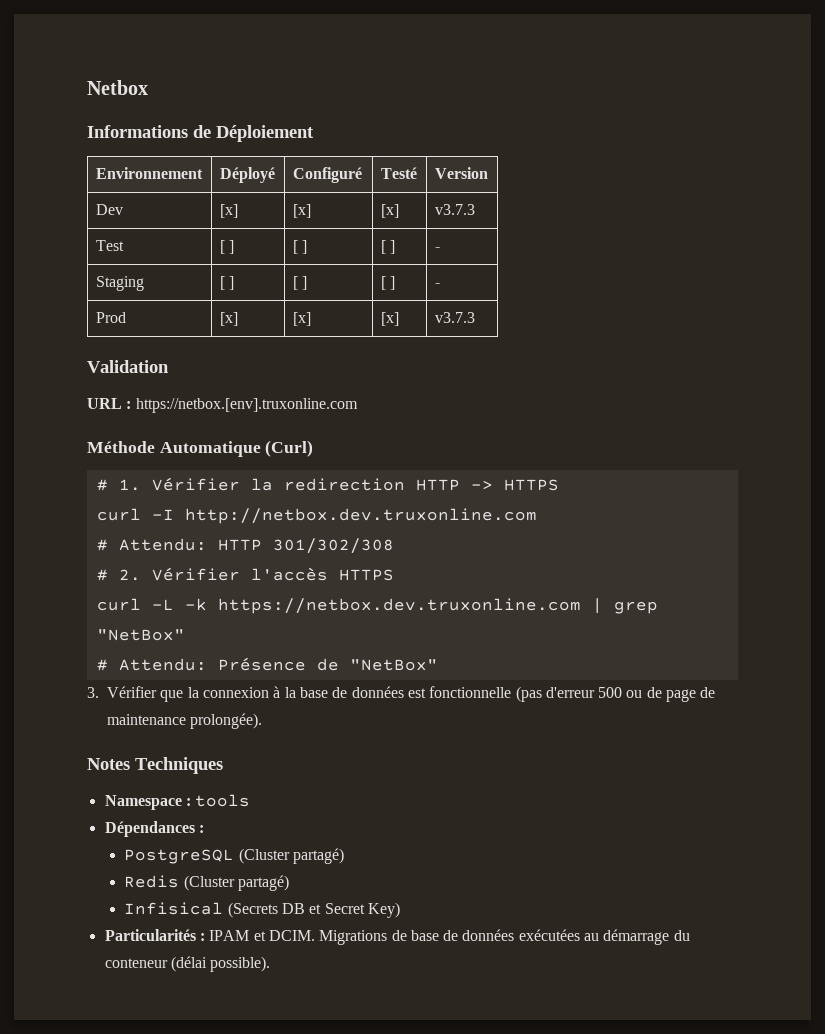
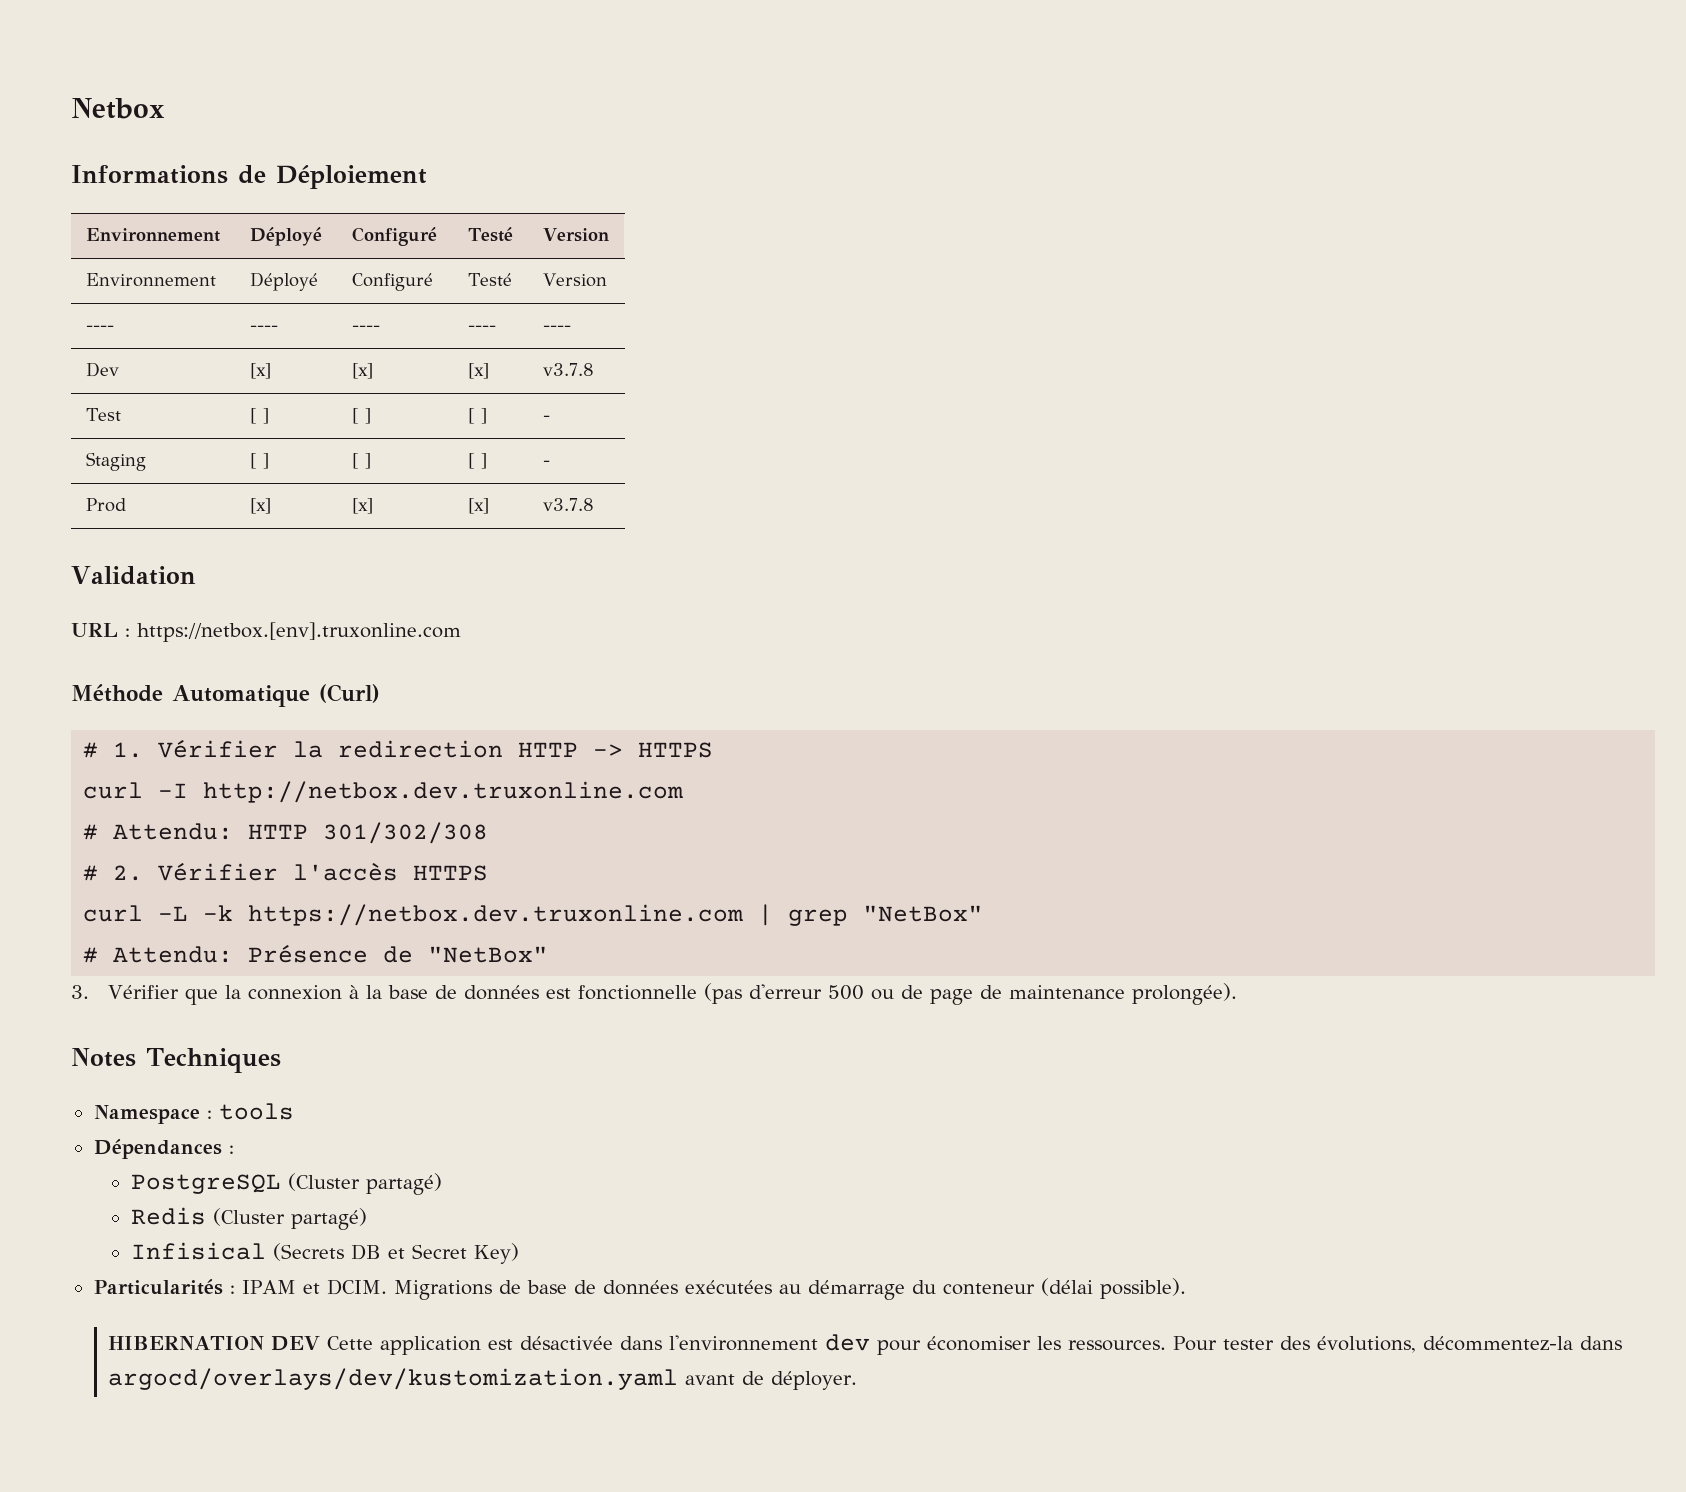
  Informations de Déploiement
  Environnement | Déployé | Configuré | Testé | Version
+ Environnement | Déployé | Configuré | Testé | Version
+ ---- | ---- | ---- | ---- | ----
- Dev | [x] | [x] | [x] | v3.7.3
+ Dev | [x] | [x] | [x] | v3.7.8
- Prod | [x] | [x] | [x] | v3.7.3
+ Prod | [x] | [x] | [x] | v3.7.8
+ HIBERNATION DEV Cette application est désactivée dans l'environnement dev pour économiser les ressources. Pour tester des évolutions, décommentez-la dans argocd/overlays/dev/kustomization.yaml avant de déployer.

